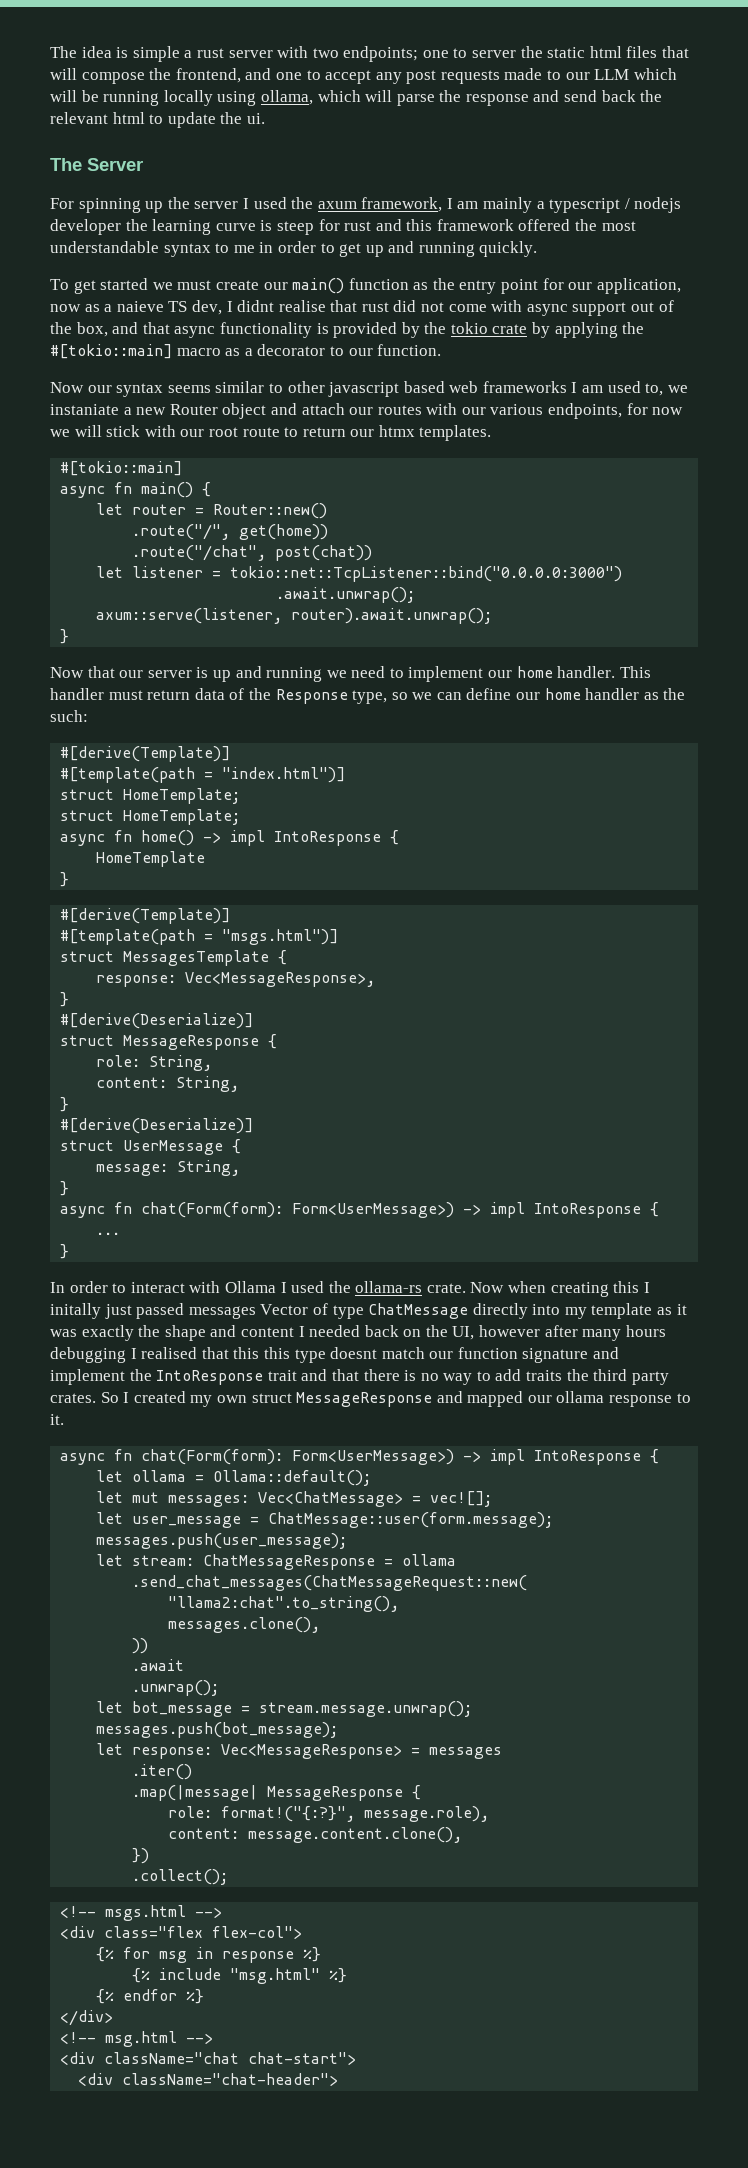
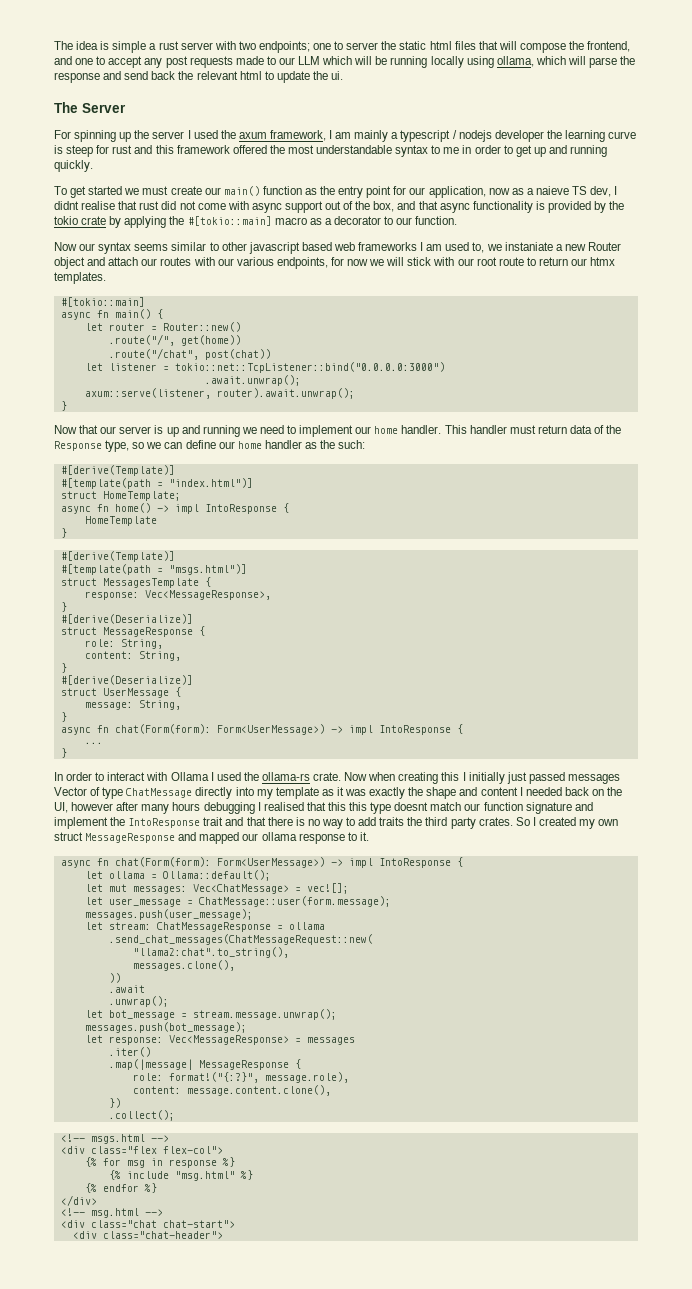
  #[template(path = "index.html")]
- struct HomeTemplate;
- Now when creating this I initally just passed messages Vector of type ChatMessage directly into my template as it was exactly the shape and content I needed back on the UI, however after many hours debugging I realised that this this type doesnt match our function signature and implement the IntoResponse trait and that there is no way to add traits the third party crates.
+ Now when creating this I initially just passed messages Vector of type ChatMessage directly into my template as it was exactly the shape and content I needed back on the UI, however after many hours debugging I realised that this this type doesnt match our function signature and implement the IntoResponse trait and that there is no way to add traits the third party crates.
- <div className="chat chat-start">
+ <div class="chat chat-start">
- <div className="chat-header">
+ <div class="chat-header">

